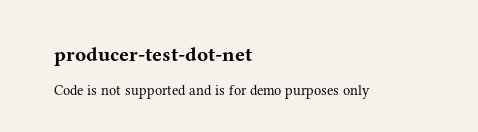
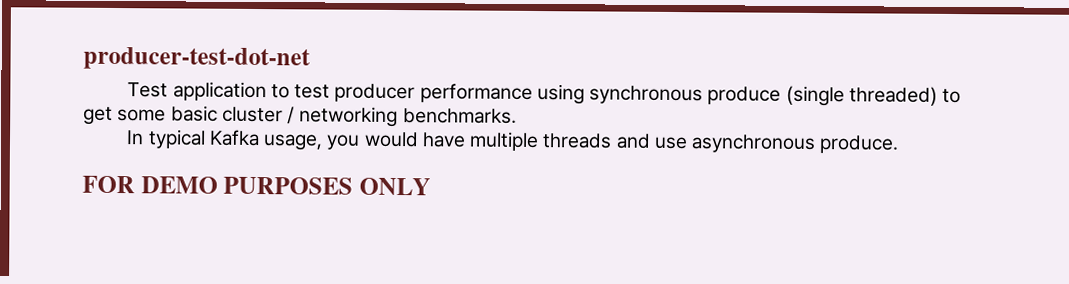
- Code is not supported and is for demo purposes only
+ Test application to test producer performance using synchronous produce (single threaded) to get some basic cluster / networking benchmarks.
+ In typical Kafka usage, you would have multiple threads and use asynchronous produce.
+ FOR DEMO PURPOSES ONLY

